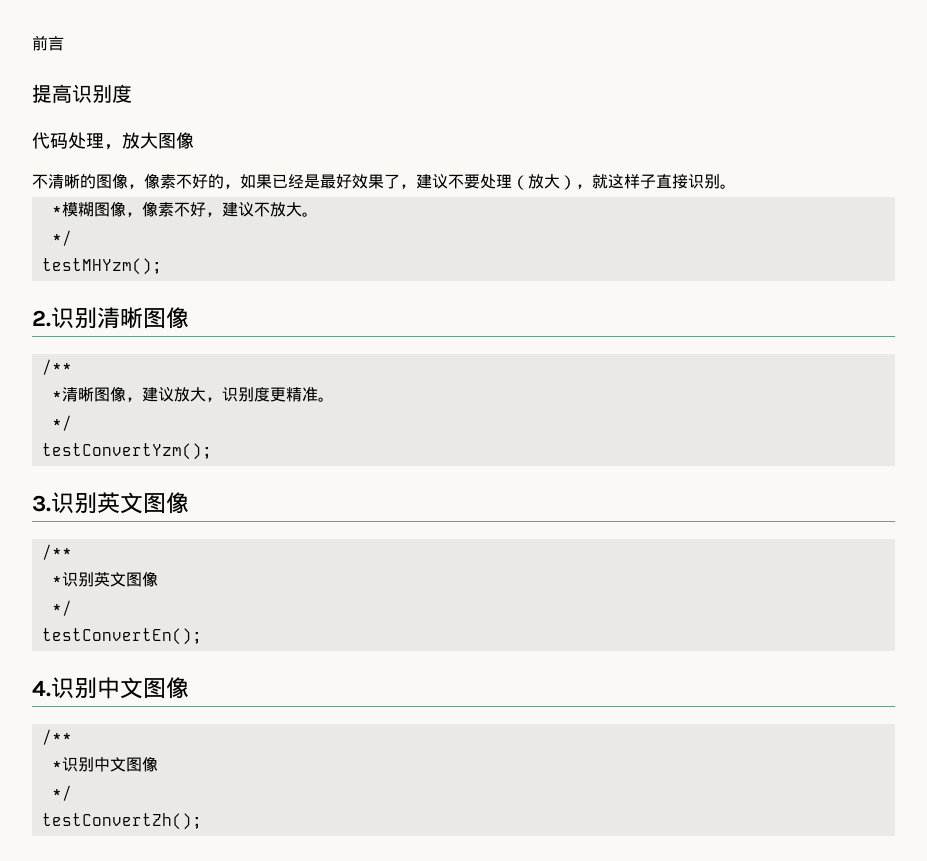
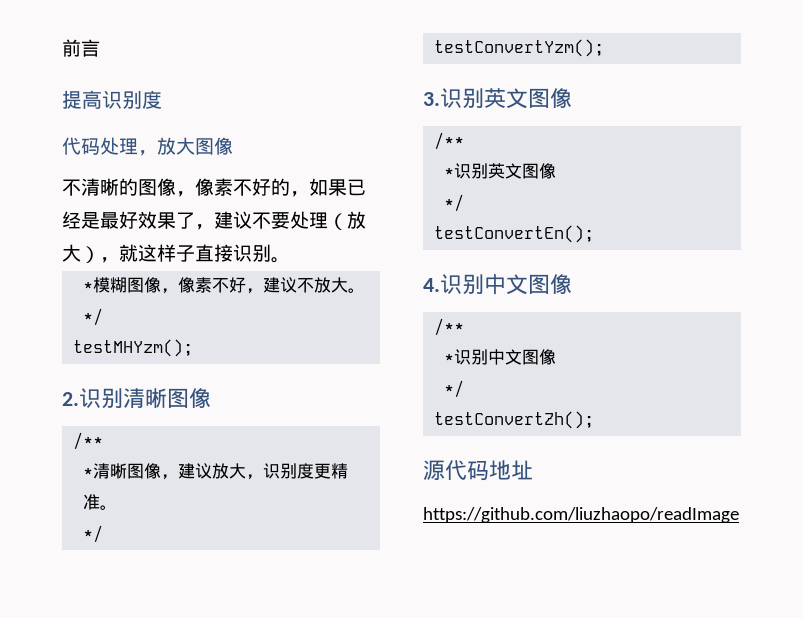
+ 源代码地址
+ https://github.com/liuzhaopo/readImage

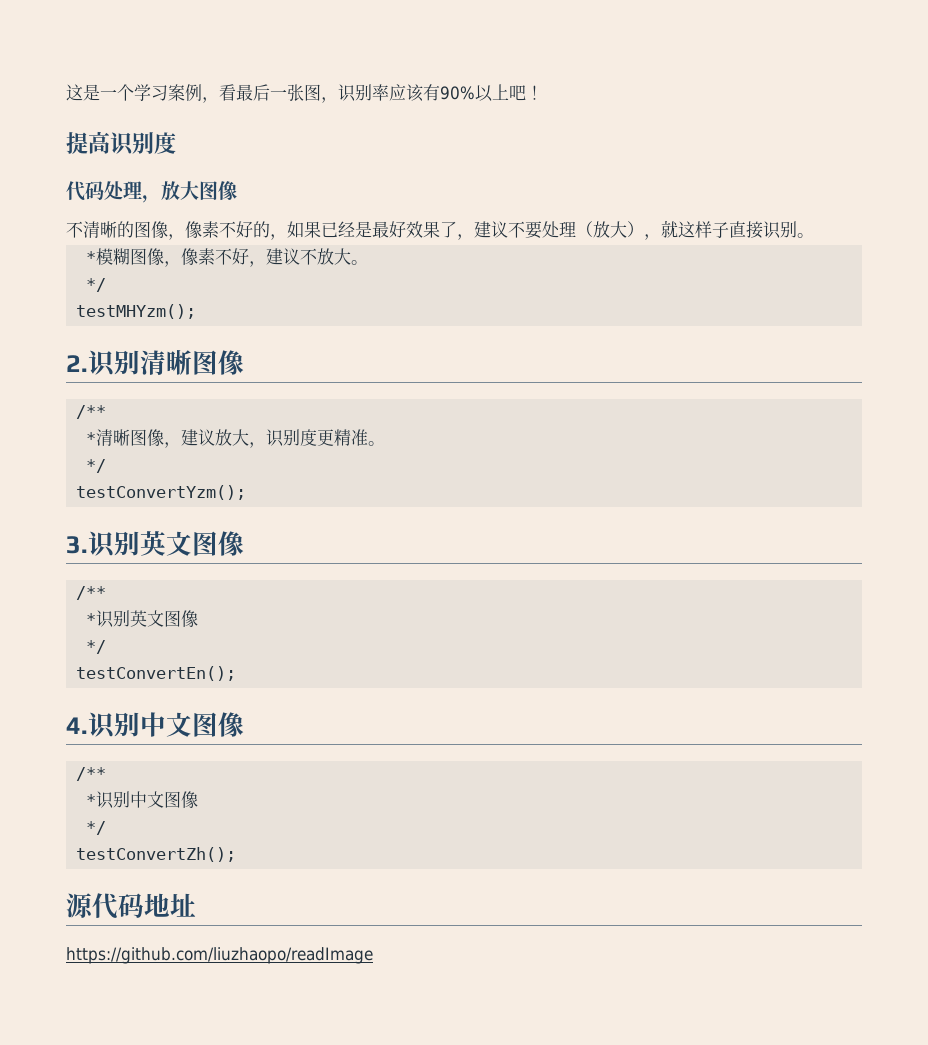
- 前言
+ 这是一个学习案例，看最后一张图，识别率应该有90%以上吧！

